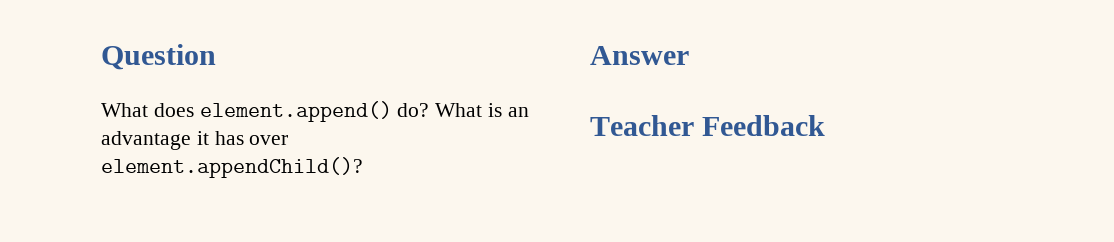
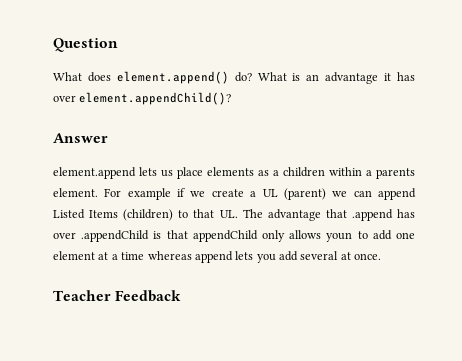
+ element.append lets us place elements as a children within a parents element. For example if we create a UL (parent) we can append Listed Items (children) to that UL. The advantage that .append has over .appendChild is that appendChild only allows youn to add one element at a time whereas append lets you add several at once.

